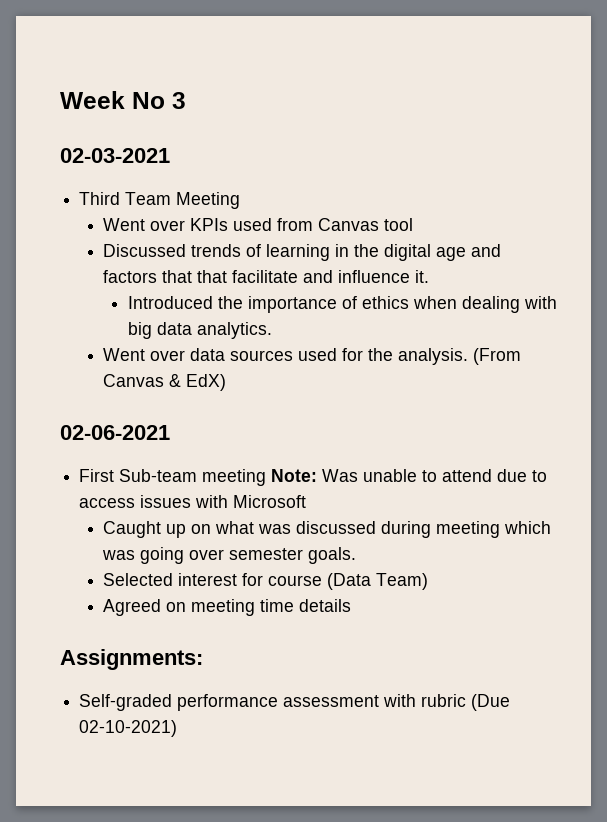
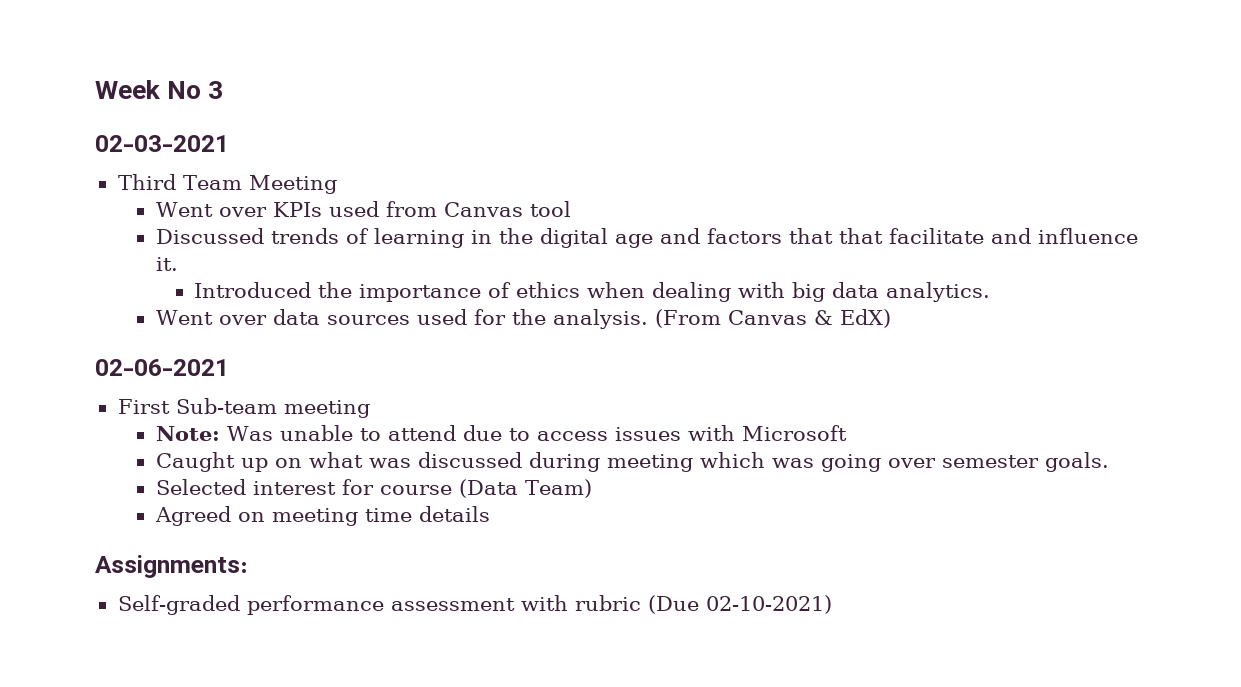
- First Sub-team meeting Note: Was unable to attend due to access issues with Microsoft
+ First Sub-team meeting
+ Note: Was unable to attend due to access issues with Microsoft

